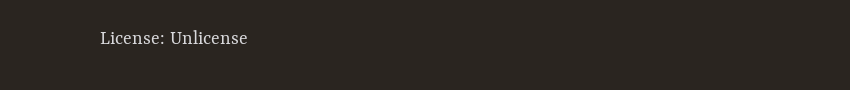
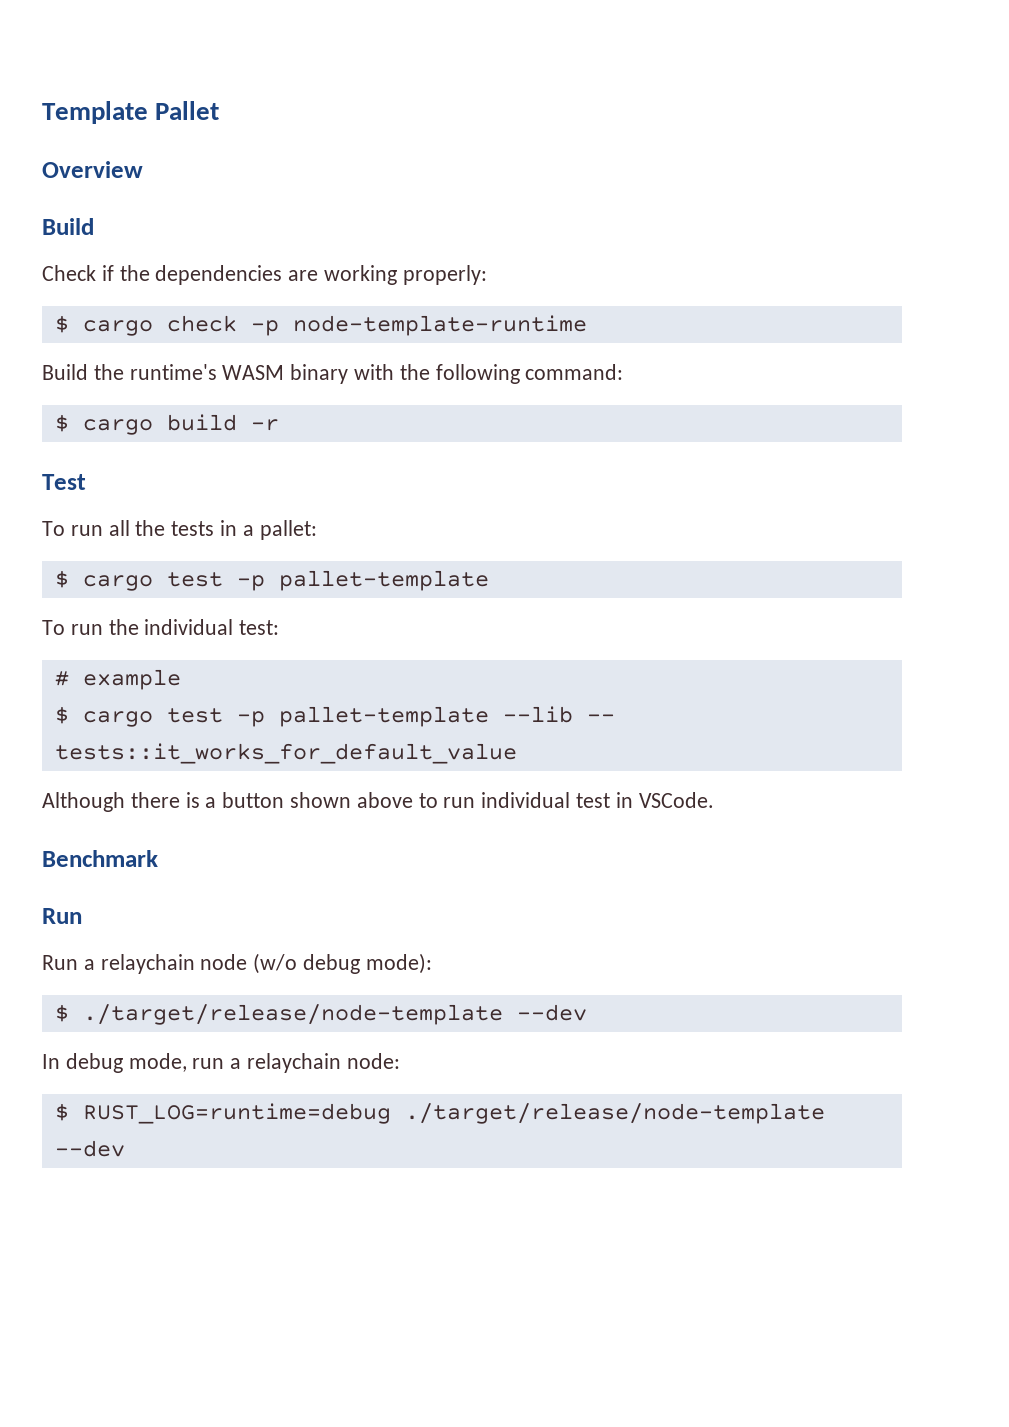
- License: Unlicense
+ Template Pallet
+ Overview
+ Build
+ Check if the dependencies are working properly:
+ $ cargo check -p node-template-runtime
+ Build the runtime's WASM binary with the following command:
+ $ cargo build -r
+ Test
+ To run all the tests in a pallet:
+ $ cargo test -p pallet-template
+ To run the individual test:
+ # example
+ $ cargo test -p pallet-template --lib -- tests::it_works_for_default_value
+ Although there is a button shown above to run individual test in VSCode.
+ Benchmark
+ Run
+ Run a relaychain node (w/o debug mode):
+ $ ./target/release/node-template --dev
+ In debug mode, run a relaychain node:
+ $ RUST_LOG=runtime=debug ./target/release/node-template --dev

